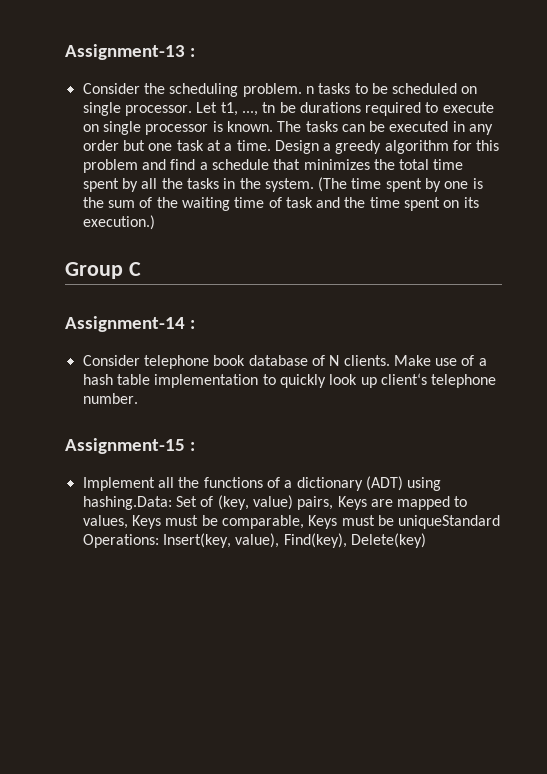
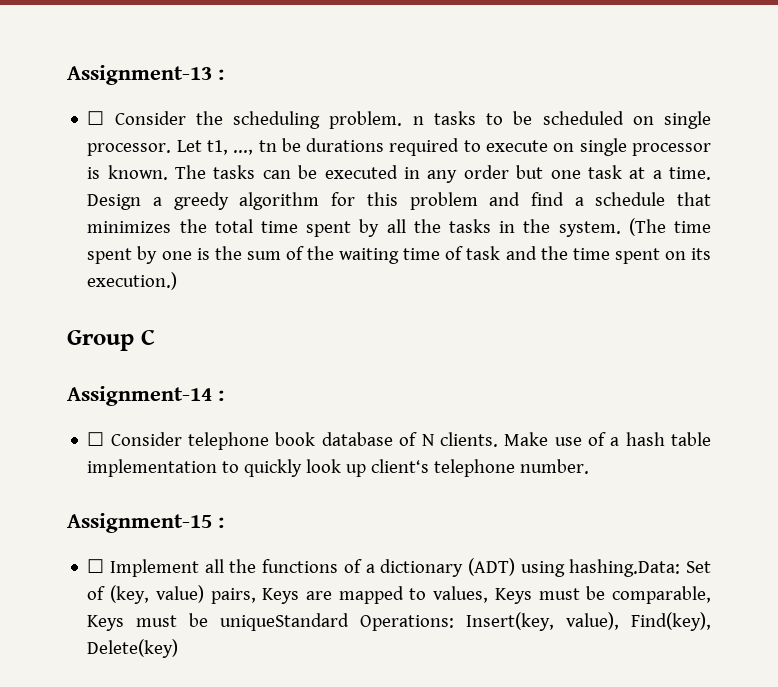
- Consider the scheduling problem. n tasks to be scheduled on single processor.
+ ☐ Consider the scheduling problem. n tasks to be scheduled on single processor.
- Consider telephone book database of N clients.
+ ☐ Consider telephone book database of N clients.
- Implement all the functions of a dictionary (ADT) using hashing.Data: Set of (key, value) pairs, Keys are mapped to values, Keys must be comparable, Keys must be uniqueStandard Operations: Insert(key, value), Find(key), Delete(key)
+ ☐ Implement all the functions of a dictionary (ADT) using hashing.Data: Set of (key, value) pairs, Keys are mapped to values, Keys must be comparable, Keys must be uniqueStandard Operations: Insert(key, value), Find(key), Delete(key)

